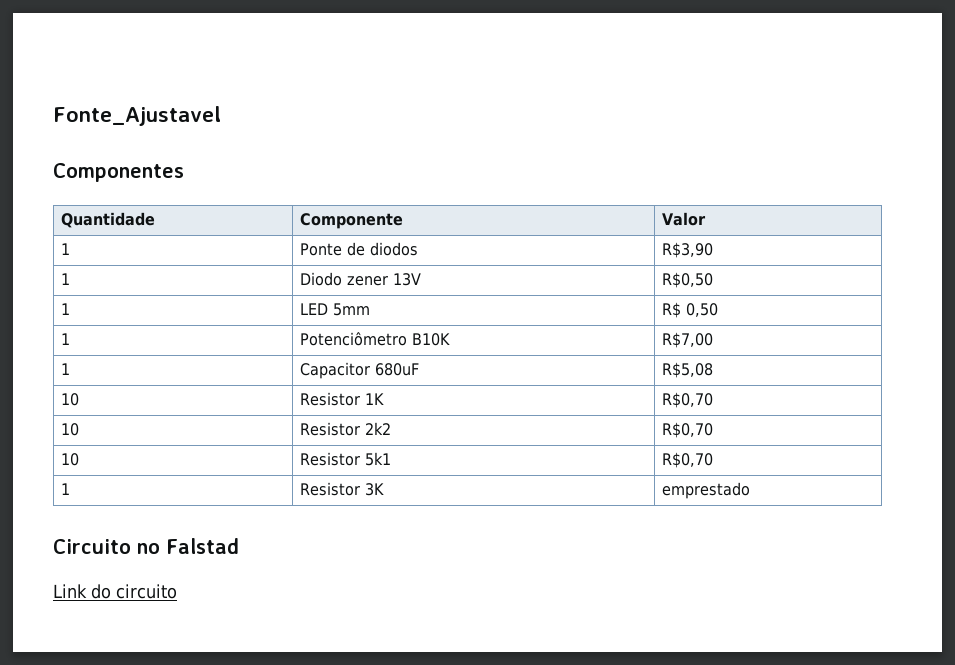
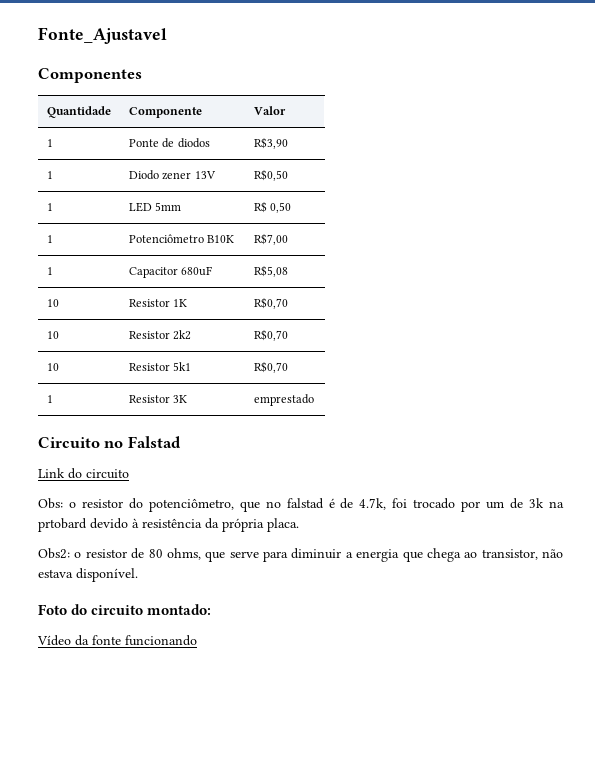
+ Obs: o resistor do potenciômetro, que no falstad é de 4.7k, foi trocado por um de 3k na prtobard devido à resistência da própria placa.
+ Obs2: o resistor de 80 ohms, que serve para diminuir a energia que chega ao transistor, não estava disponível.
+ Foto do circuito montado:
+ Vídeo da fonte funcionando

